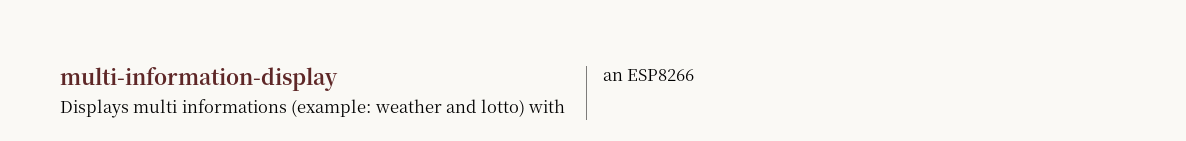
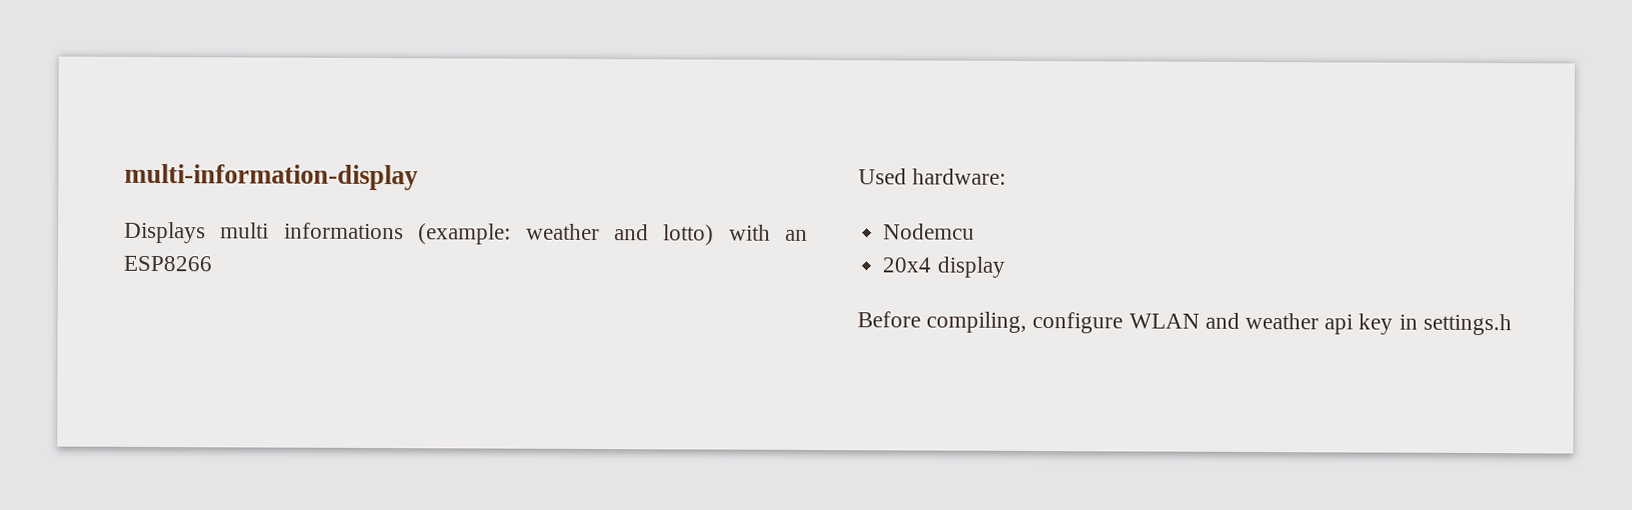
+ Used hardware:
+ Nodemcu
+ 20x4 display
+ Before compiling, configure WLAN and weather api key in settings.h

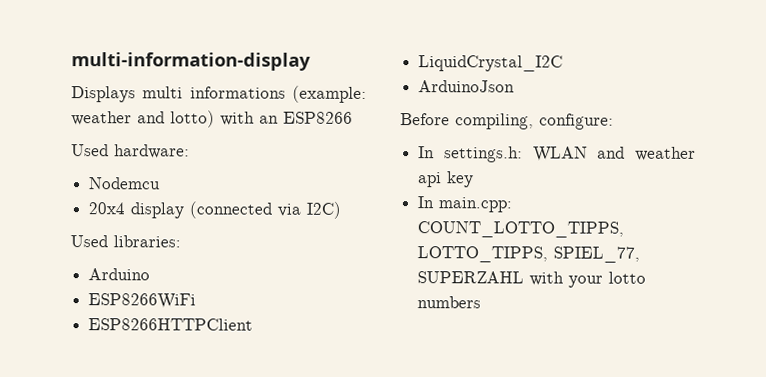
- 20x4 display
+ 20x4 display (connected via I2C)
+ Used libraries:
+ Arduino
+ ESP8266WiFi
+ ESP8266HTTPClient
+ LiquidCrystal_I2C
+ ArduinoJson
- Before compiling, configure WLAN and weather api key in settings.h
+ Before compiling, configure:
+ In settings.h: WLAN and weather api key
+ In main.cpp: COUNT_LOTTO_TIPPS, LOTTO_TIPPS, SPIEL_77, SUPERZAHL with your lotto numbers

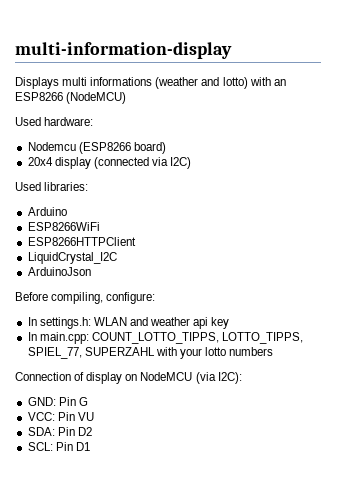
- Displays multi informations (example: weather and lotto) with an ESP8266
+ Displays multi informations (weather and lotto) with an ESP8266 (NodeMCU)
- Nodemcu
+ Nodemcu (ESP8266 board)
+ Connection of display on NodeMCU (via I2C):
+ GND: Pin G
+ VCC: Pin VU
+ SDA: Pin D2
+ SCL: Pin D1

